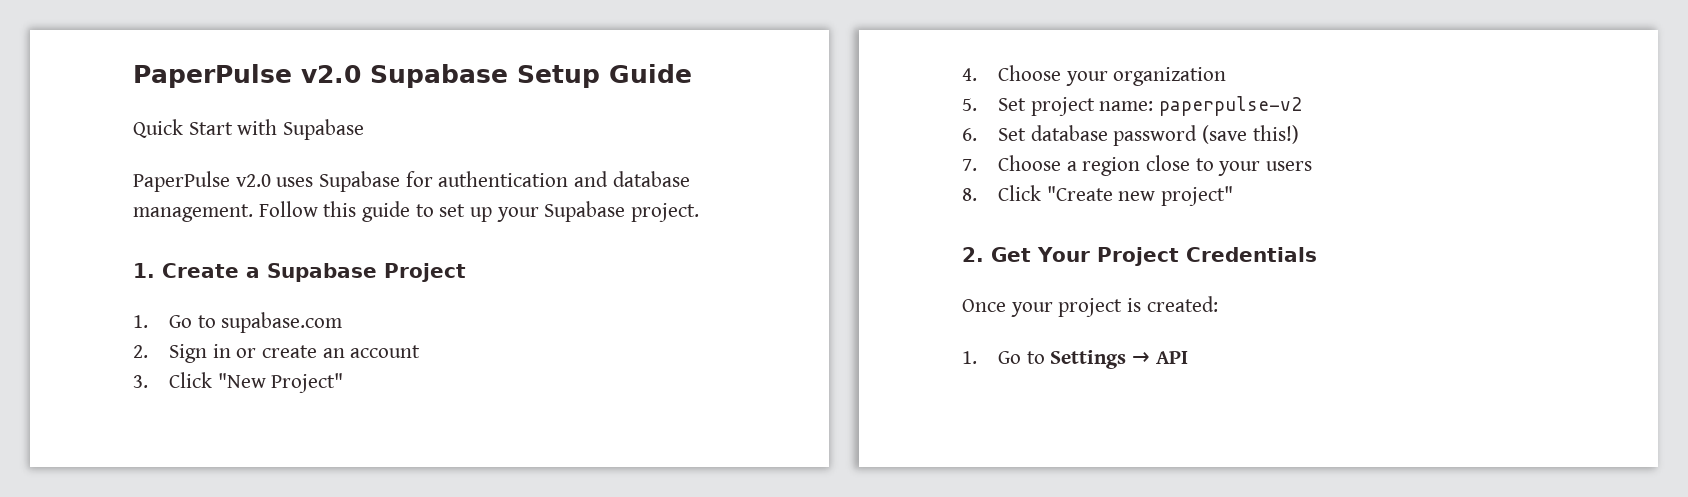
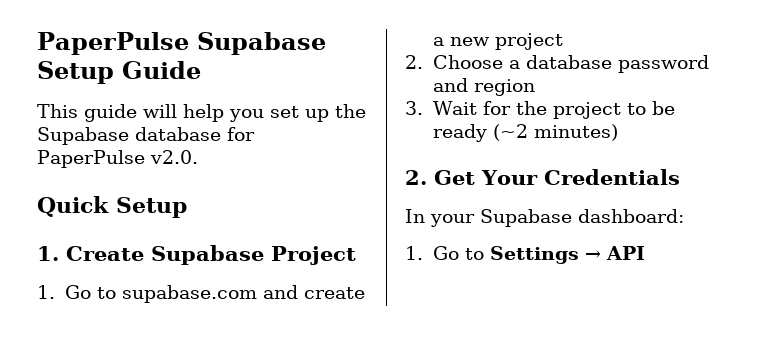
- PaperPulse v2.0 Supabase Setup Guide
+ PaperPulse Supabase Setup Guide
- Quick Start with Supabase
- PaperPulse v2.0 uses Supabase for authentication and database management. Follow this guide to set up your Supabase project.
+ This guide will help you set up the Supabase database for PaperPulse v2.0.
+ Quick Setup
- 1. Create a Supabase Project
+ 1. Create Supabase Project
- 1. Go to supabase.com
- 2. Sign in or create an account
- 3. Click "New Project"
- 4. Choose your organization
- 5. Set project name: paperpulse-v2
- 6. Set database password (save this!)
- 7. Choose a region close to your users
- 8. Click "Create new project"
+ 1. Go to supabase.com and create a new project
+ 2. Choose a database password and region
+ 3. Wait for the project to be ready (~2 minutes)
- 2. Get Your Project Credentials
+ 2. Get Your Credentials
- Once your project is created:
+ In your Supabase dashboard:

